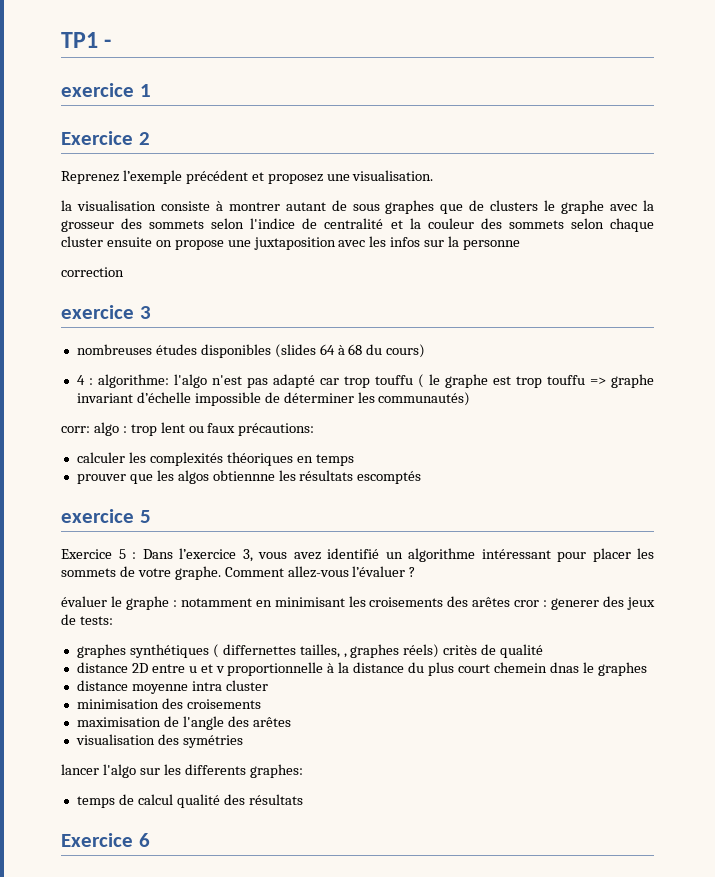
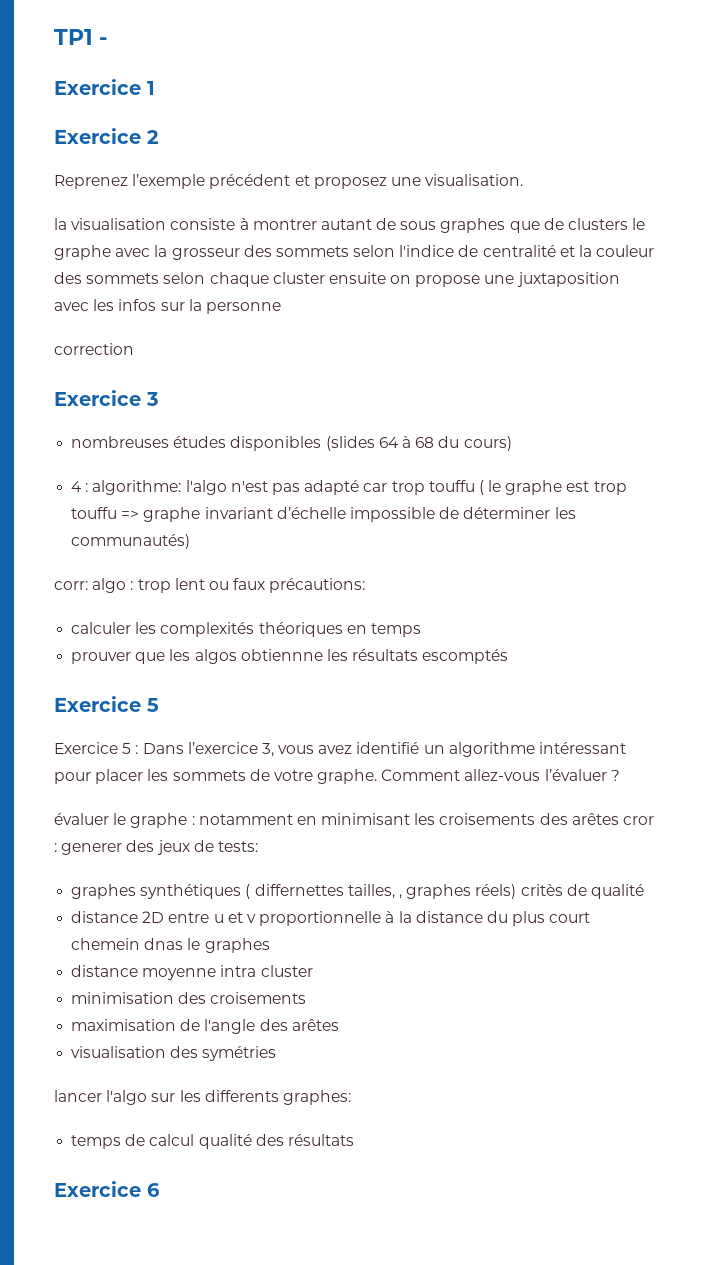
- exercice 1
+ Exercice 1
- exercice 3
+ Exercice 3
  prouver que les algos obtiennne les résultats escomptés
- exercice 5
+ Exercice 5

